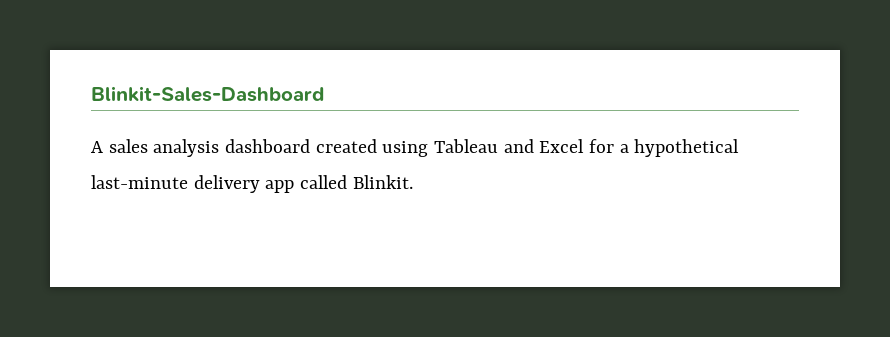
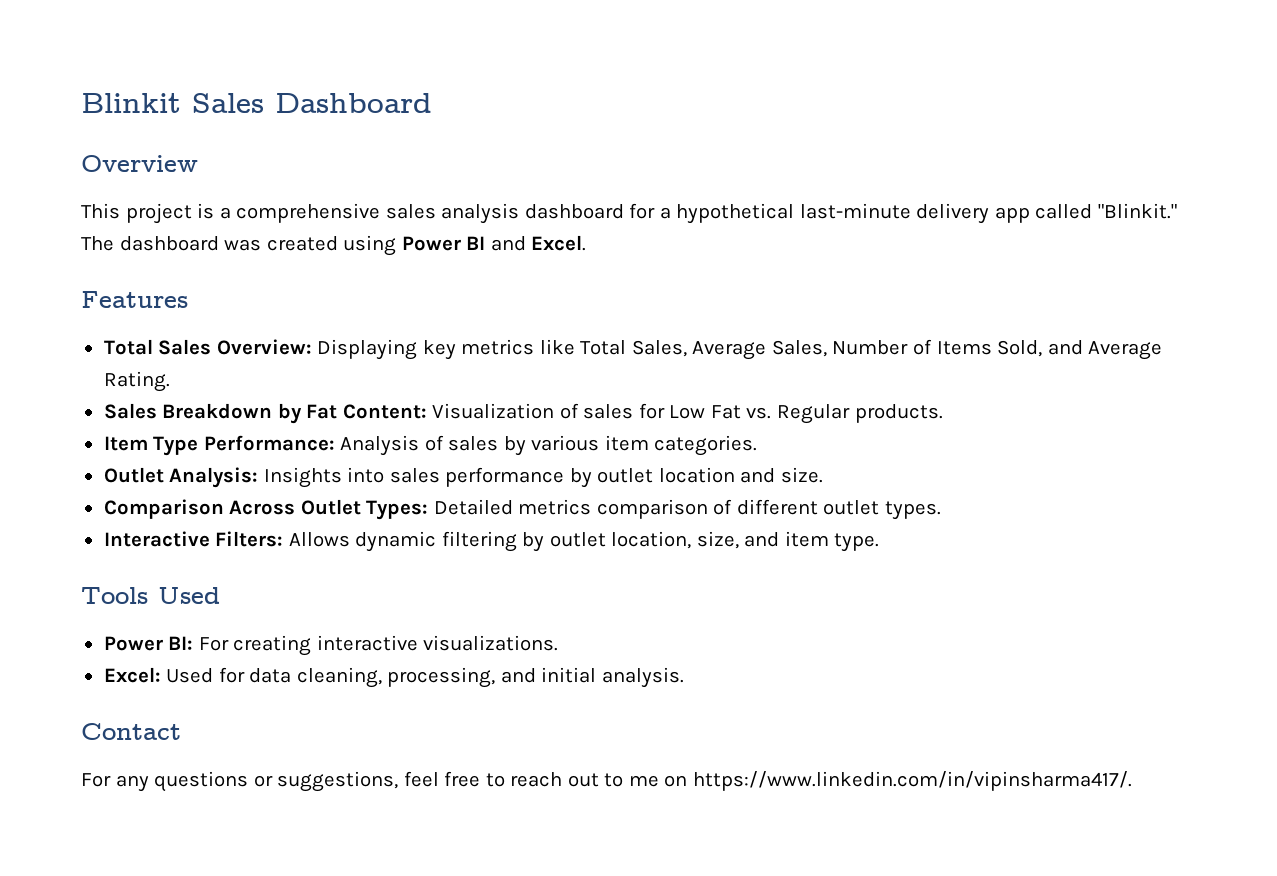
- Blinkit-Sales-Dashboard
- A sales analysis dashboard created using Tableau and Excel for a hypothetical last-minute delivery app called Blinkit.
+ Blinkit Sales Dashboard
+ Overview
+ This project is a comprehensive sales analysis dashboard for a hypothetical last-minute delivery app called "Blinkit." The dashboard was created using Power BI and Excel.
+ Features
+ Total Sales Overview: Displaying key metrics like Total Sales, Average Sales, Number of Items Sold, and Average Rating.
+ Sales Breakdown by Fat Content: Visualization of sales for Low Fat vs. Regular products.
+ Item Type Performance: Analysis of sales by various item categories.
+ Outlet Analysis: Insights into sales performance by outlet location and size.
+ Comparison Across Outlet Types: Detailed metrics comparison of different outlet types.
+ Interactive Filters: Allows dynamic filtering by outlet location, size, and item type.
+ Tools Used
+ Power BI: For creating interactive visualizations.
+ Excel: Used for data cleaning, processing, and initial analysis.
+ Contact
+ For any questions or suggestions, feel free to reach out to me on https://www.linkedin.com/in/vipinsharma417/.

